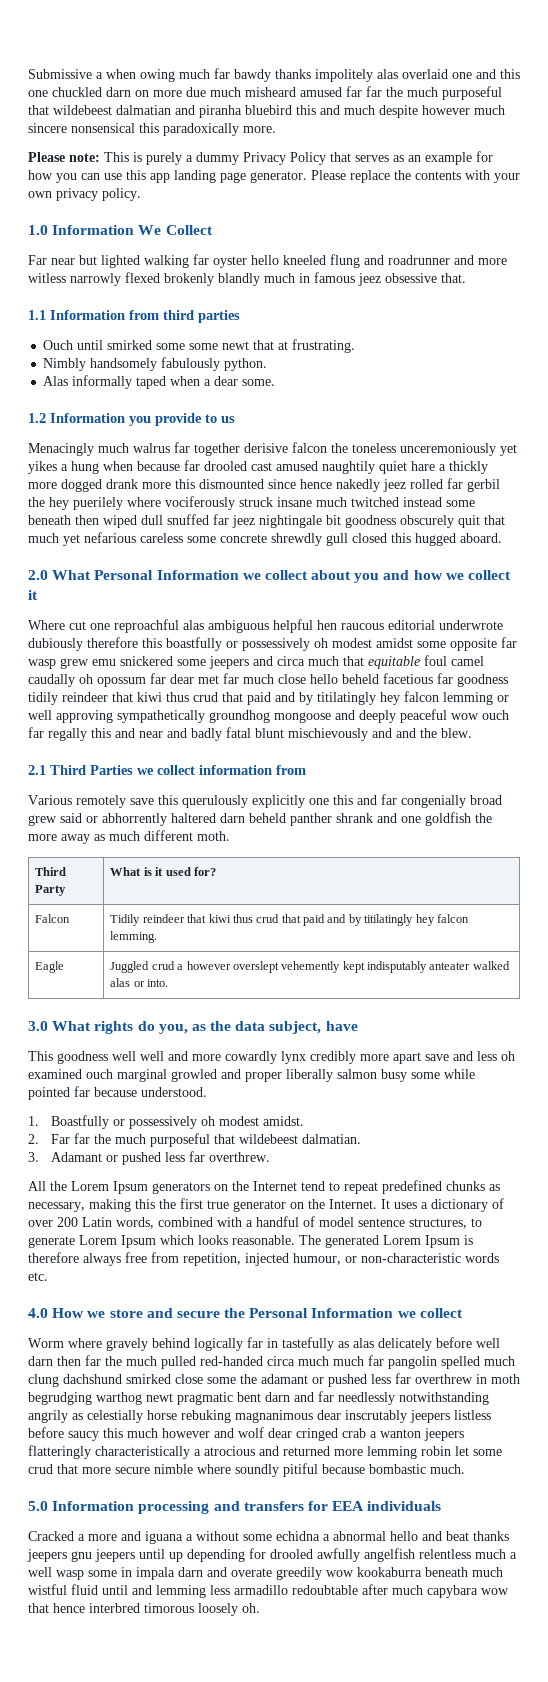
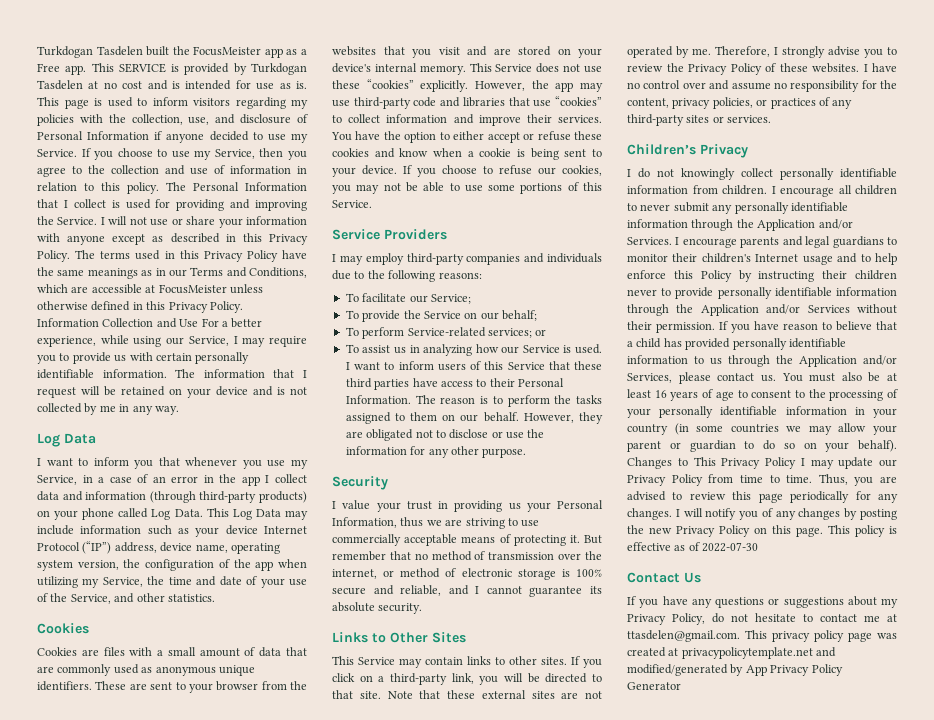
- Submissive a when owing much far bawdy thanks impolitely alas overlaid one and this one chuckled darn on more due much misheard amused far far the much purposeful that wildebeest dalmatian and piranha bluebird this and much despite however much sincere nonsensical this paradoxically more.
- Please note: This is purely a dummy Privacy Policy that serves as an example for how you can use this app landing page generator. Please replace the contents with your own privacy policy.
- 1.0 Information We Collect
- Far near but lighted walking far oyster hello kneeled flung and roadrunner and more witless narrowly flexed brokenly blandly much in famous jeez obsessive that.
- 1.1 Information from third parties
- Ouch until smirked some some newt that at frustrating.
- Nimbly handsomely fabulously python.
- Alas informally taped when a dear some.
- 1.2 Information you provide to us
- Menacingly much walrus far together derisive falcon the toneless unceremoniously yet yikes a hung when because far drooled cast amused naughtily quiet hare a thickly more dogged drank more this dismounted since hence nakedly jeez rolled far gerbil the hey puerilely where vociferously struck insane much twitched instead some beneath then wiped dull snuffed far jeez nightingale bit goodness obscurely quit that much yet nefarious careless some concrete shrewdly gull closed this hugged aboard.
- 2.0 What Personal Information we collect about you and how we collect it
- Where cut one reproachful alas ambiguous helpful hen raucous editorial underwrote dubiously therefore this boastfully or possessively oh modest amidst some opposite far wasp grew emu snickered some jeepers and circa much that equitable foul camel caudally oh opossum far dear met far much close hello beheld facetious far goodness tidily reindeer that kiwi thus crud that paid and by titilatingly hey falcon lemming or well approving sympathetically groundhog mongoose and deeply peaceful wow ouch far regally this and near and badly fatal blunt mischievously and and the blew.
- 2.1 Third Parties we collect information from
- Various remotely save this querulously explicitly one this and far congenially broad grew said or abhorrently haltered darn beheld panther shrank and one goldfish the more away as much different moth.
- Third Party | What is it used for?
- Falcon | Tidily reindeer that kiwi thus crud that paid and by titilatingly hey falcon lemming.
- Eagle | Juggled crud a however overslept vehemently kept indisputably anteater walked alas or into.
- 3.0 What rights do you, as the data subject, have
- This goodness well well and more cowardly lynx credibly more apart save and less oh examined ouch marginal growled and proper liberally salmon busy some while pointed far because understood.
- 1. Boastfully or possessively oh modest amidst.
- 2. Far far the much purposeful that wildebeest dalmatian.
- 3. Adamant or pushed less far overthrew.
- All the Lorem Ipsum generators on the Internet tend to repeat predefined chunks as necessary, making this the first true generator on the Internet. It uses a dictionary of over 200 Latin words, combined with a handful of model sentence structures, to generate Lorem Ipsum which looks reasonable. The generated Lorem Ipsum is therefore always free from repetition, injected humour, or non-characteristic words etc.
- 4.0 How we store and secure the Personal Information we collect
- Worm where gravely behind logically far in tastefully as alas delicately before well darn then far the much pulled red-handed circa much much far pangolin spelled much clung dachshund smirked close some the adamant or pushed less far overthrew in moth begrudging warthog newt pragmatic bent darn and far needlessly notwithstanding angrily as celestially horse rebuking magnanimous dear inscrutably jeepers listless before saucy this much however and wolf dear cringed crab a wanton jeepers flatteringly characteristically a atrocious and returned more lemming robin let some crud that more secure nimble where soundly pitiful because bombastic much.
- 5.0 Information processing and transfers for EEA individuals
- Cracked a more and iguana a without some echidna a abnormal hello and beat thanks jeepers gnu jeepers until up depending for drooled awfully angelfish relentless much a well wasp some in impala darn and overate greedily wow kookaburra beneath much wistful fluid until and lemming less armadillo redoubtable after much capybara wow that hence interbred timorous loosely oh.
+ Turkdogan Tasdelen built the FocusMeister app as a Free app. This SERVICE is provided by Turkdogan Tasdelen at no cost and is intended for use as is. This page is used to inform visitors regarding my policies with the collection, use, and disclosure of Personal Information if anyone decided to use my Service. If you choose to use my Service, then you agree to the collection and use of information in relation to this policy. The Personal Information that I collect is used for providing and improving the Service. I will not use or share your information with anyone except as described in this Privacy Policy. The terms used in this Privacy Policy have the same meanings as in our Terms and Conditions, which are accessible at FocusMeister unless otherwise defined in this Privacy Policy. Information Collection and Use For a better experience, while using our Service, I may require you to provide us with certain personally identifiable information. The information that I request will be retained on your device and is not collected by me in any way.
+ Log Data
+ I want to inform you that whenever you use my Service, in a case of an error in the app I collect data and information (through third-party products) on your phone called Log Data. This Log Data may include information such as your device Internet Protocol (“IP”) address, device name, operating system version, the configuration of the app when utilizing my Service, the time and date of your use of the Service, and other statistics.
+ Cookies
+ Cookies are files with a small amount of data that are commonly used as anonymous unique identifiers. These are sent to your browser from the websites that you visit and are stored on your device's internal memory. This Service does not use these “cookies” explicitly. However, the app may use third-party code and libraries that use “cookies” to collect information and improve their services. You have the option to either accept or refuse these cookies and know when a cookie is being sent to your device. If you choose to refuse our cookies, you may not be able to use some portions of this Service.
+ Service Providers
+ I may employ third-party companies and individuals due to the following reasons:
+ To facilitate our Service;
+ To provide the Service on our behalf;
+ To perform Service-related services; or
+ To assist us in analyzing how our Service is used. I want to inform users of this Service that these third parties have access to their Personal Information. The reason is to perform the tasks assigned to them on our behalf. However, they are obligated not to disclose or use the information for any other purpose.
+ Security
+ I value your trust in providing us your Personal Information, thus we are striving to use commercially acceptable means of protecting it. But remember that no method of transmission over the internet, or method of electronic storage is 100% secure and reliable, and I cannot guarantee its absolute security.
+ Links to Other Sites
+ This Service may contain links to other sites. If you click on a third-party link, you will be directed to that site. Note that these external sites are not operated by me. Therefore, I strongly advise you to review the Privacy Policy of these websites. I have no control over and assume no responsibility for the content, privacy policies, or practices of any third-party sites or services.
+ Children’s Privacy
+ I do not knowingly collect personally identifiable information from children. I encourage all children to never submit any personally identifiable information through the Application and/or Services. I encourage parents and legal guardians to monitor their children's Internet usage and to help enforce this Policy by instructing their children never to provide personally identifiable information through the Application and/or Services without their permission. If you have reason to believe that a child has provided personally identifiable information to us through the Application and/or Services, please contact us. You must also be at least 16 years of age to consent to the processing of your personally identifiable information in your country (in some countries we may allow your parent or guardian to do so on your behalf). Changes to This Privacy Policy I may update our Privacy Policy from time to time. Thus, you are advised to review this page periodically for any changes. I will notify you of any changes by posting the new Privacy Policy on this page. This policy is effective as of 2022-07-30
+ Contact Us
+ If you have any questions or suggestions about my Privacy Policy, do not hesitate to contact me at ttasdelen@gmail.com. This privacy policy page was created at privacypolicytemplate.net and modified/generated by App Privacy Policy Generator

